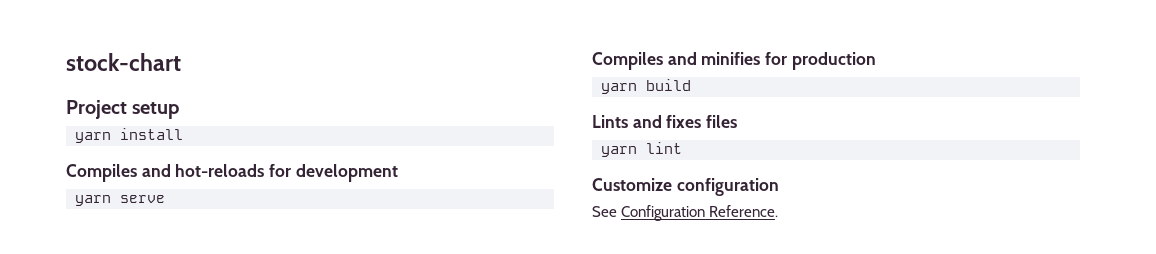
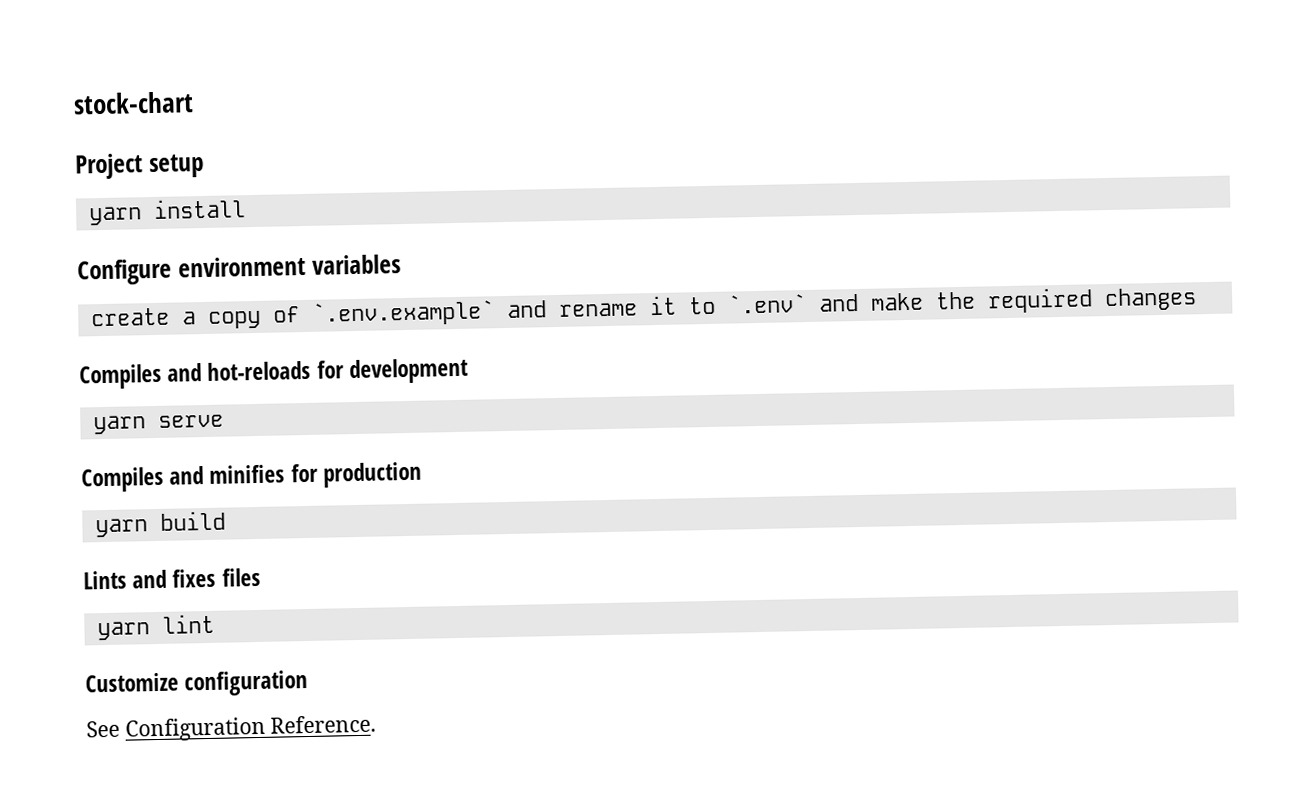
+ Configure environment variables
+ create a copy of `.env.example` and rename it to `.env` and make the required changes

